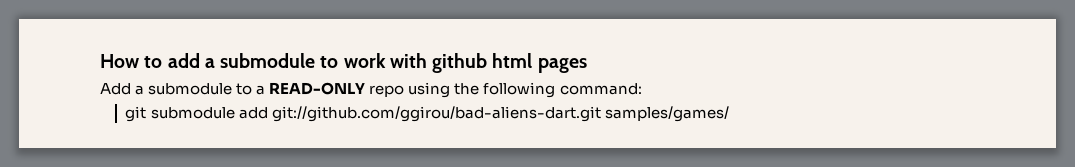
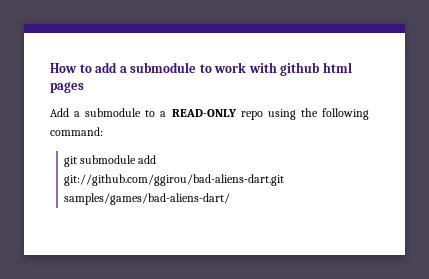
- git submodule add git://github.com/ggirou/bad-aliens-dart.git samples/games/
+ git submodule add git://github.com/ggirou/bad-aliens-dart.git samples/games/bad-aliens-dart/

